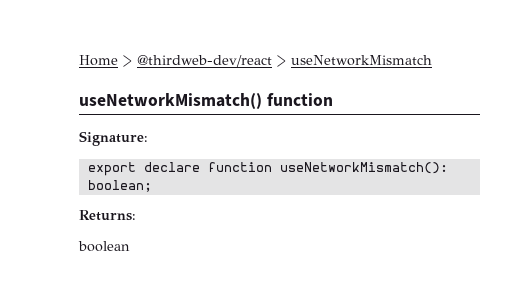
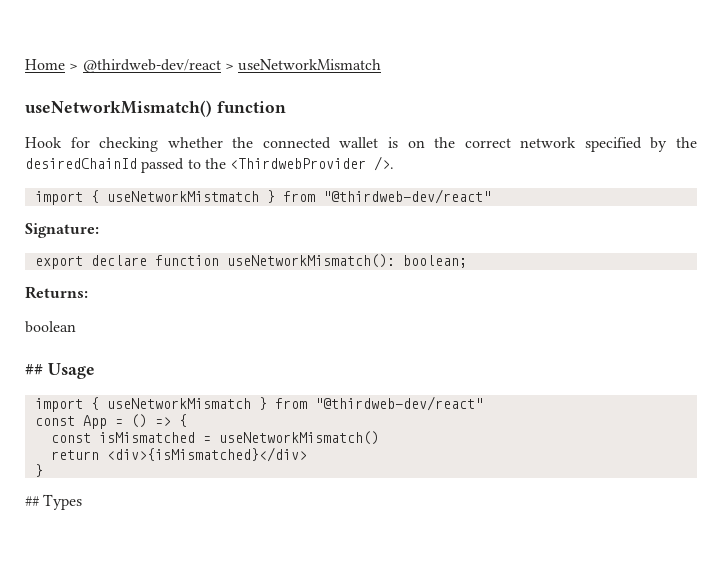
+ Hook for checking whether the connected wallet is on the correct network specified by the desiredChainId passed to the <ThirdwebProvider />.
+ import { useNetworkMistmatch } from "@thirdweb-dev/react"
+ ## Usage
+ import { useNetworkMismatch } from "@thirdweb-dev/react"
+ const App = () => {
+ const isMismatched = useNetworkMismatch()
+ return <div>{isMismatched}</div>
+ }
+ ## Types

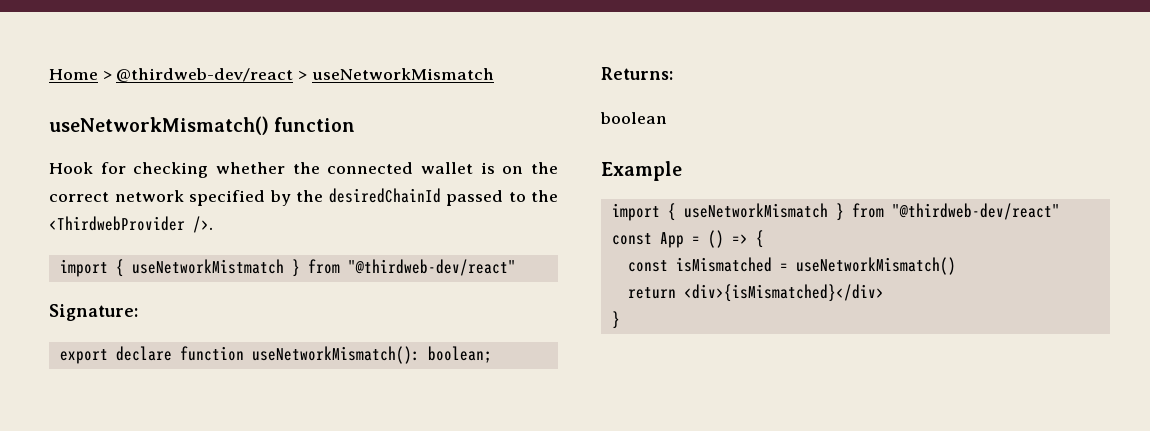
- ## Usage
+ Example
- ## Types

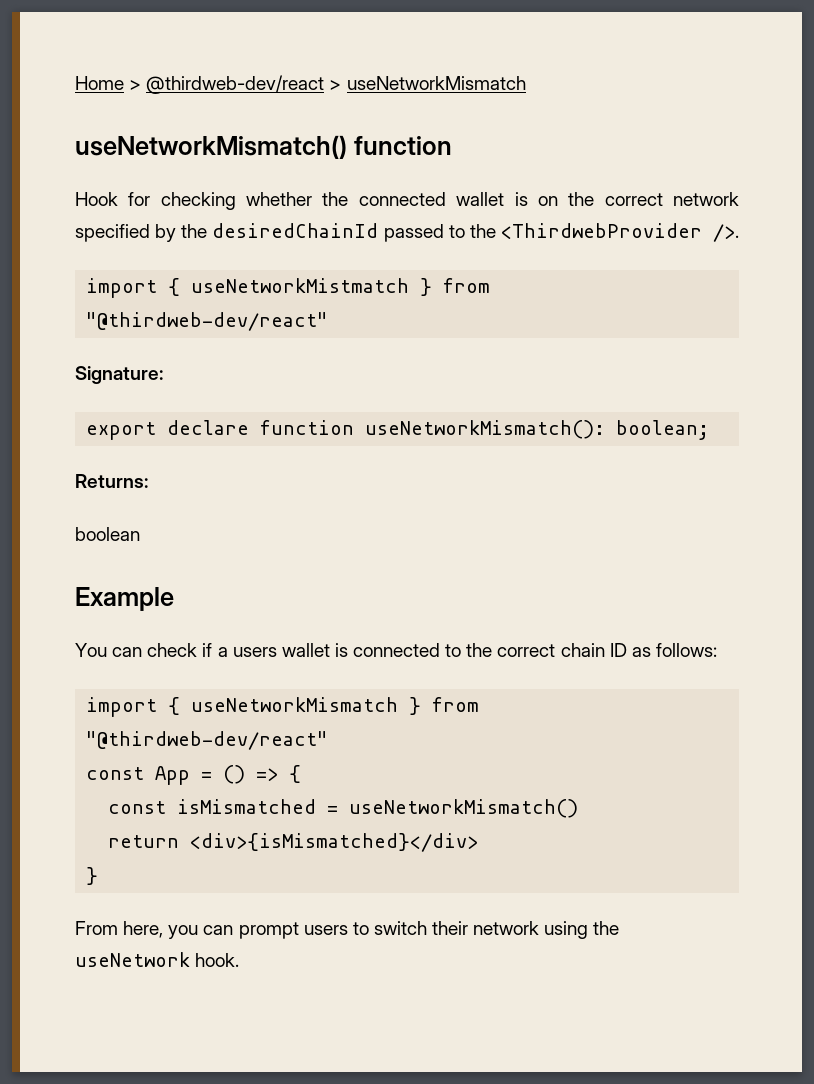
+ You can check if a users wallet is connected to the correct chain ID as follows:
+ From here, you can prompt users to switch their network using the useNetwork hook.

